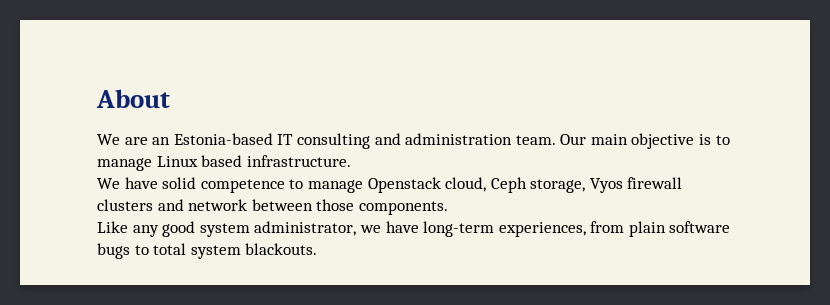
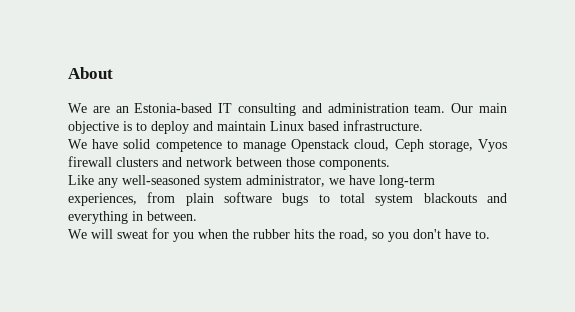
- Our main objective is to manage Linux based infrastructure.
+ Our main objective is to deploy and maintain Linux based infrastructure.
- Like any good system administrator, we have long-term experiences, from plain software bugs to total system blackouts.
+ Like any well-seasoned system administrator, we have long-term experiences, from plain software bugs to total system blackouts and everything in between.
+ We will sweat for you when the rubber hits the road, so you don't have to.

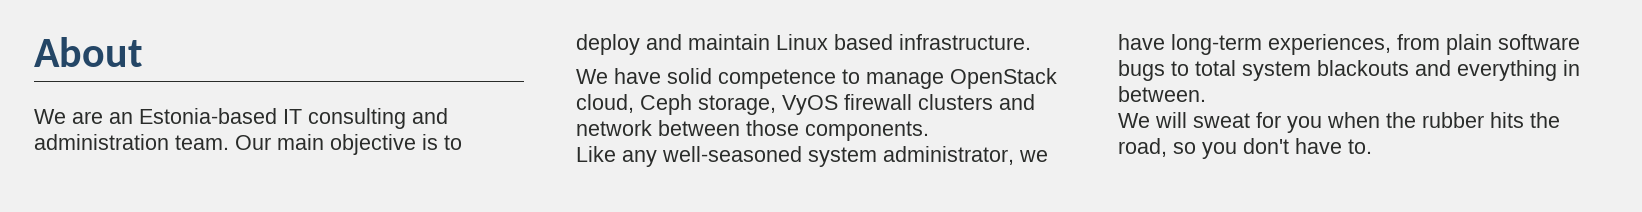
- We have solid competence to manage Openstack cloud, Ceph storage, Vyos firewall clusters and network between those components.
+ We have solid competence to manage OpenStack cloud, Ceph storage, VyOS firewall clusters and network between those components.

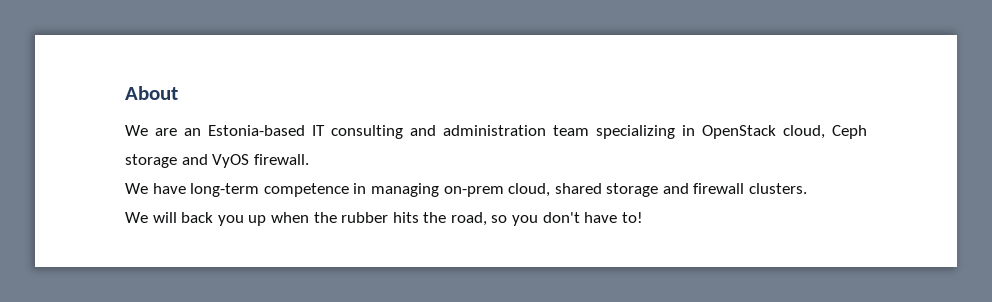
- We are an Estonia-based IT consulting and administration team. Our main objective is to deploy and maintain Linux based infrastructure.
- We have solid competence to manage OpenStack cloud, Ceph storage, VyOS firewall clusters and network between those components.
- Like any well-seasoned system administrator, we have long-term experiences, from plain software bugs to total system blackouts and everything in between.
+ We are an Estonia-based IT consulting and administration team specializing in OpenStack cloud, Ceph storage and VyOS firewall.
+ We have long-term competence in managing on-prem cloud, shared storage and firewall clusters.
- We will sweat for you when the rubber hits the road, so you don't have to.
+ We will back you up when the rubber hits the road, so you don't have to!

